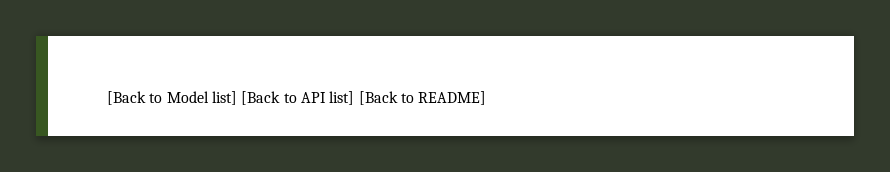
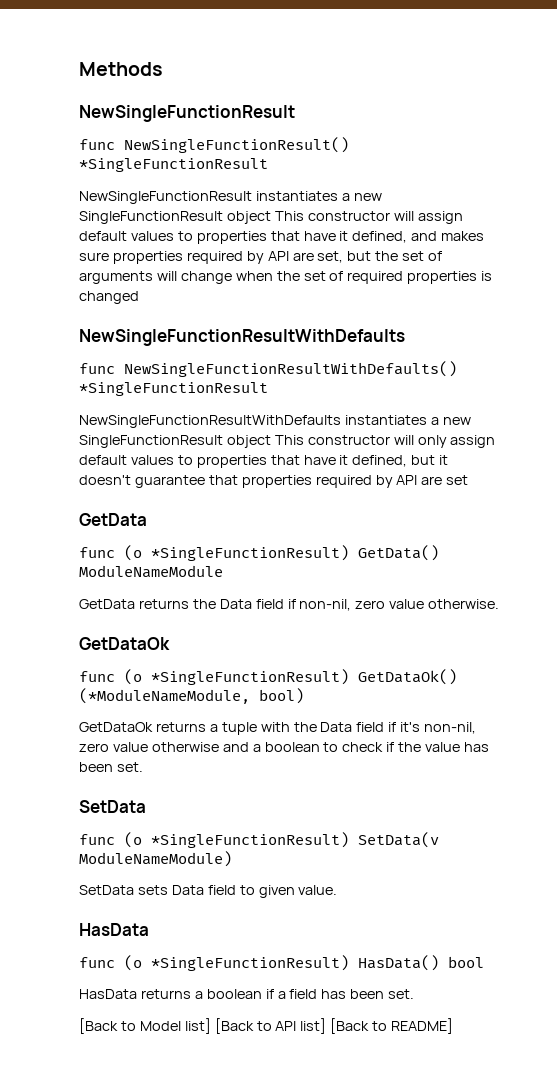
+ Methods
+ NewSingleFunctionResult
+ func NewSingleFunctionResult() *SingleFunctionResult
+ NewSingleFunctionResult instantiates a new SingleFunctionResult object This constructor will assign default values to properties that have it defined, and makes sure properties required by API are set, but the set of arguments will change when the set of required properties is changed
+ NewSingleFunctionResultWithDefaults
+ func NewSingleFunctionResultWithDefaults() *SingleFunctionResult
+ NewSingleFunctionResultWithDefaults instantiates a new SingleFunctionResult object This constructor will only assign default values to properties that have it defined, but it doesn't guarantee that properties required by API are set
+ GetData
+ func (o *SingleFunctionResult) GetData() ModuleNameModule
+ GetData returns the Data field if non-nil, zero value otherwise.
+ GetDataOk
+ func (o *SingleFunctionResult) GetDataOk() (*ModuleNameModule, bool)
+ GetDataOk returns a tuple with the Data field if it's non-nil, zero value otherwise and a boolean to check if the value has been set.
+ SetData
+ func (o *SingleFunctionResult) SetData(v ModuleNameModule)
+ SetData sets Data field to given value.
+ HasData
+ func (o *SingleFunctionResult) HasData() bool
+ HasData returns a boolean if a field has been set.

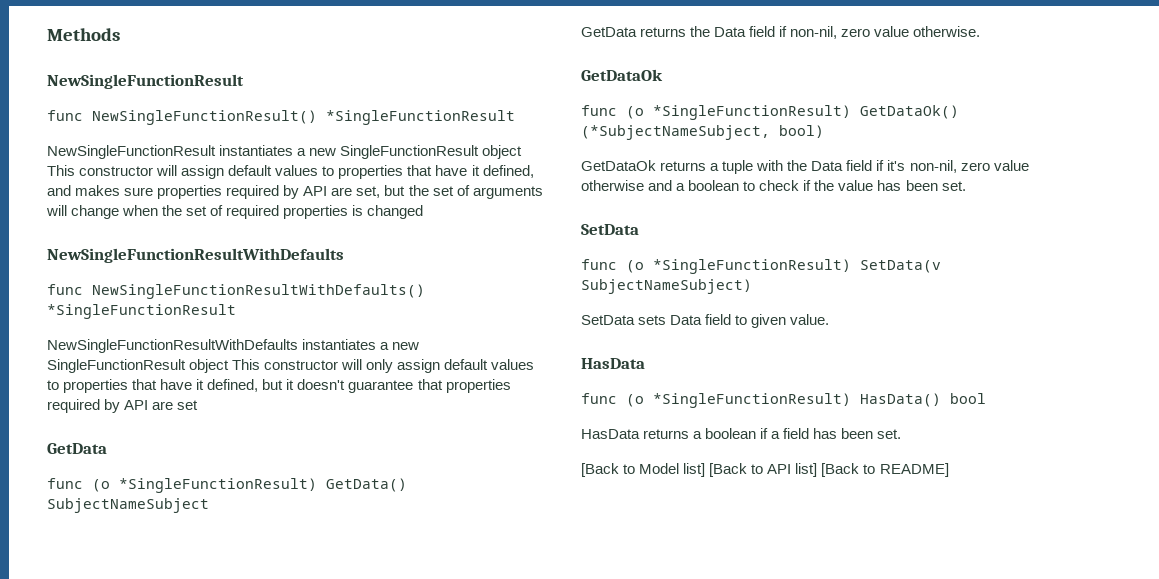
- func (o *SingleFunctionResult) GetData() ModuleNameModule
+ func (o *SingleFunctionResult) GetData() SubjectNameSubject
- func (o *SingleFunctionResult) GetDataOk() (*ModuleNameModule, bool)
+ func (o *SingleFunctionResult) GetDataOk() (*SubjectNameSubject, bool)
- func (o *SingleFunctionResult) SetData(v ModuleNameModule)
+ func (o *SingleFunctionResult) SetData(v SubjectNameSubject)

